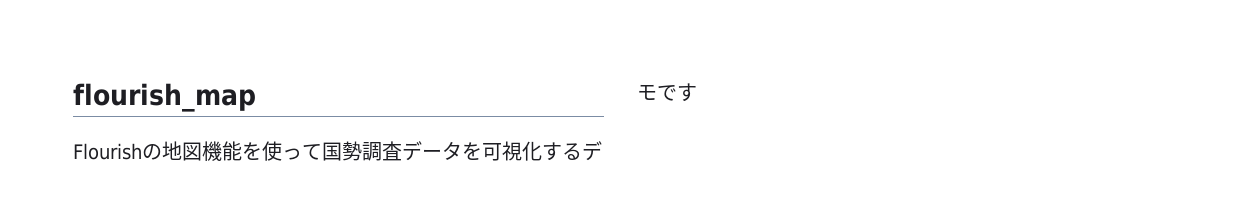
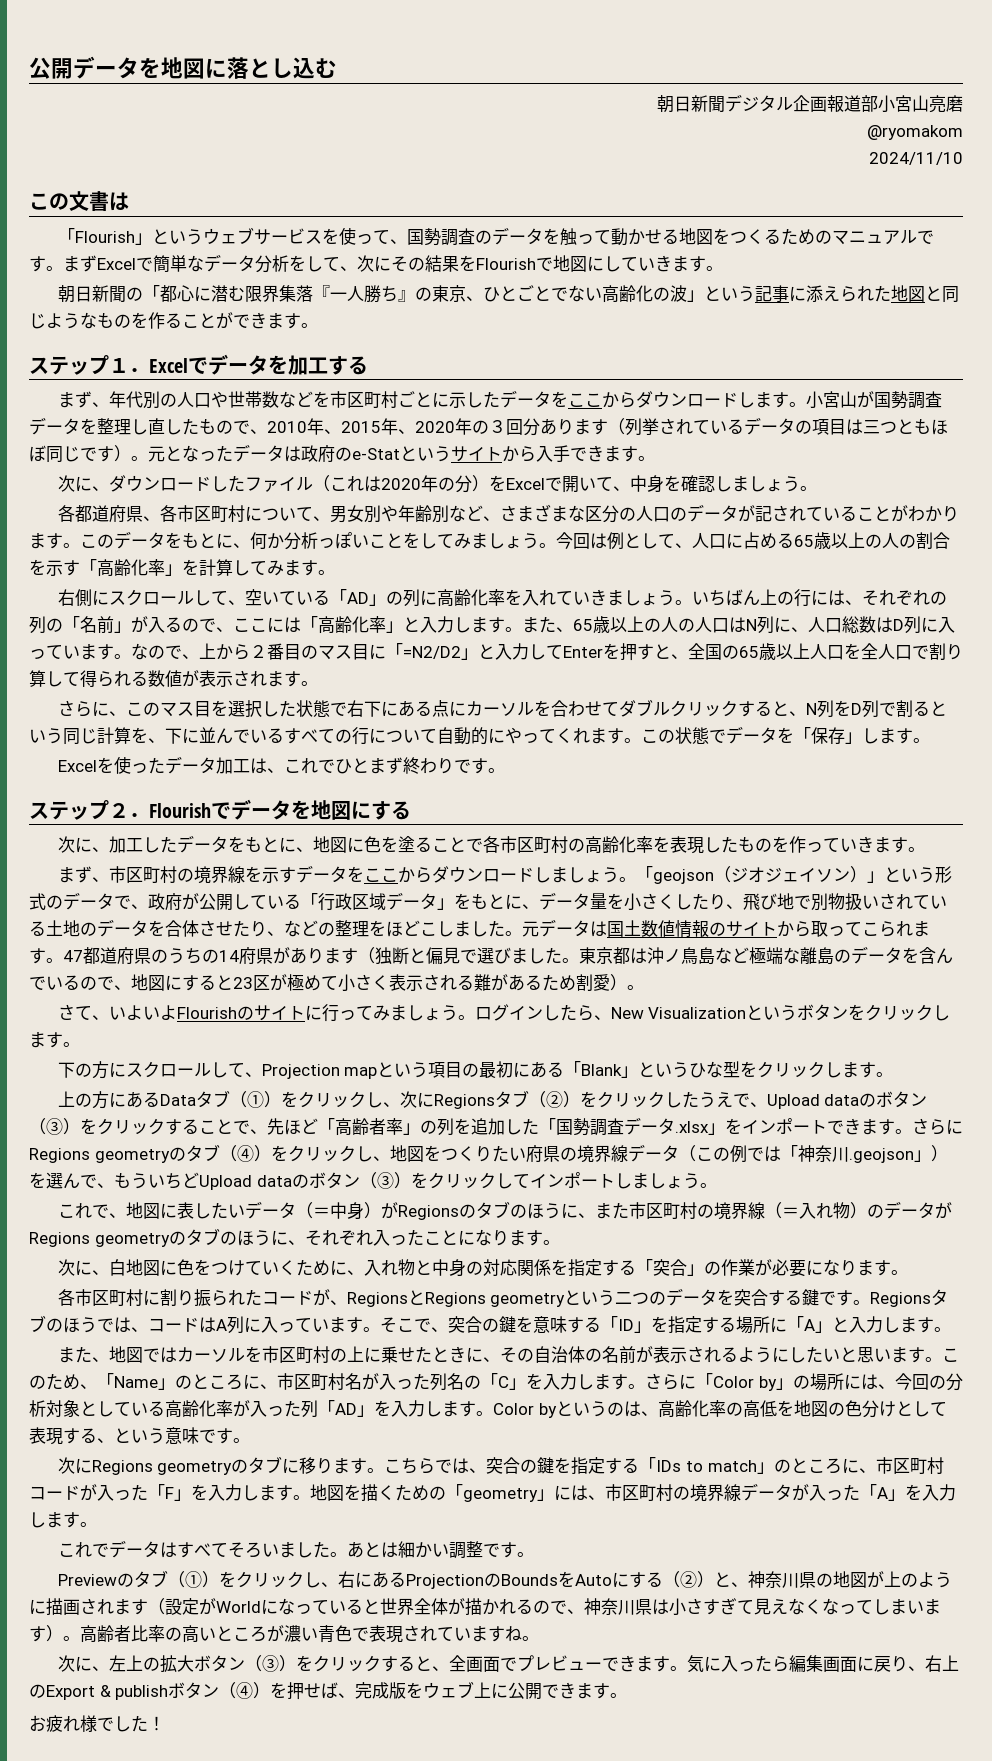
- flourish_map
- Flourishの地図機能を使って国勢調査データを可視化するデモです
+ 公開データを地図に落とし込む
+ 朝日新聞デジタル企画報道部小宮山亮磨
+ @ryomakom
+ 2024/11/10
+ この文書は
+ 「Flourish」というウェブサービスを使って、国勢調査のデータを触って動かせる地図をつくるためのマニュアルです。まずExcelで簡単なデータ分析をして、次にその結果をFlourishで地図にしていきます。
+ 朝日新聞の「都心に潜む限界集落『一人勝ち』の東京、ひとごとでない高齢化の波」という記事に添えられた地図と同じようなものを作ることができます。
+ ステップ１．Excelでデータを加工する
+ まず、年代別の人口や世帯数などを市区町村ごとに示したデータをここからダウンロードします。小宮山が国勢調査データを整理し直したもので、2010年、2015年、2020年の３回分あります（列挙されているデータの項目は三つともほぼ同じです）。元となったデータは政府のe-Statというサイトから入手できます。
+ 次に、ダウンロードしたファイル（これは2020年の分）をExcelで開いて、中身を確認しましょう。
+ 各都道府県、各市区町村について、男女別や年齢別など、さまざまな区分の人口のデータが記されていることがわかります。このデータをもとに、何か分析っぽいことをしてみましょう。今回は例として、人口に占める65歳以上の人の割合を示す「高齢化率」を計算してみます。
+ 右側にスクロールして、空いている「AD」の列に高齢化率を入れていきましょう。いちばん上の行には、それぞれの列の「名前」が入るので、ここには「高齢化率」と入力します。また、65歳以上の人の人口はN列に、人口総数はD列に入っています。なので、上から２番目のマス目に「=N2/D2」と入力してEnterを押すと、全国の65歳以上人口を全人口で割り算して得られる数値が表示されます。
+ さらに、このマス目を選択した状態で右下にある点にカーソルを合わせてダブルクリックすると、N列をD列で割るという同じ計算を、下に並んでいるすべての行について自動的にやってくれます。この状態でデータを「保存」します。
+ Excelを使ったデータ加工は、これでひとまず終わりです。
+ ステップ２．Flourishでデータを地図にする
+ 次に、加工したデータをもとに、地図に色を塗ることで各市区町村の高齢化率を表現したものを作っていきます。
+ まず、市区町村の境界線を示すデータをここからダウンロードしましょう。「geojson（ジオジェイソン）」という形式のデータで、政府が公開している「行政区域データ」をもとに、データ量を小さくしたり、飛び地で別物扱いされている土地のデータを合体させたり、などの整理をほどこしました。元データは国土数値情報のサイトから取ってこられます。47都道府県のうちの14府県があります（独断と偏見で選びました。東京都は沖ノ鳥島など極端な離島のデータを含んでいるので、地図にすると23区が極めて小さく表示される難があるため割愛）。
+ さて、いよいよFlourishのサイトに行ってみましょう。ログインしたら、New Visualizationというボタンをクリックします。
+ 下の方にスクロールして、Projection mapという項目の最初にある「Blank」というひな型をクリックします。
+ 上の方にあるDataタブ（①）をクリックし、次にRegionsタブ（②）をクリックしたうえで、Upload dataのボタン（③）をクリックすることで、先ほど「高齢者率」の列を追加した「国勢調査データ.xlsx」をインポートできます。さらにRegions geometryのタブ（④）をクリックし、地図をつくりたい府県の境界線データ（この例では「神奈川.geojson」）を選んで、もういちどUpload dataのボタン（③）をクリックしてインポートしましょう。
+ これで、地図に表したいデータ（＝中身）がRegionsのタブのほうに、また市区町村の境界線（＝入れ物）のデータがRegions geometryのタブのほうに、それぞれ入ったことになります。
+ 次に、白地図に色をつけていくために、入れ物と中身の対応関係を指定する「突合」の作業が必要になります。
+ 各市区町村に割り振られたコードが、RegionsとRegions geometryという二つのデータを突合する鍵です。Regionsタブのほうでは、コードはA列に入っています。そこで、突合の鍵を意味する「ID」を指定する場所に「A」と入力します。
+ また、地図ではカーソルを市区町村の上に乗せたときに、その自治体の名前が表示されるようにしたいと思います。このため、「Name」のところに、市区町村名が入った列名の「C」を入力します。さらに「Color by」の場所には、今回の分析対象としている高齢化率が入った列「AD」を入力します。Color byというのは、高齢化率の高低を地図の色分けとして表現する、という意味です。
+ 次にRegions geometryのタブに移ります。こちらでは、突合の鍵を指定する「IDs to match」のところに、市区町村コードが入った「F」を入力します。地図を描くための「geometry」には、市区町村の境界線データが入った「A」を入力します。
+ これでデータはすべてそろいました。あとは細かい調整です。
+ Previewのタブ（①）をクリックし、右にあるProjectionのBoundsをAutoにする（②）と、神奈川県の地図が上のように描画されます（設定がWorldになっていると世界全体が描かれるので、神奈川県は小さすぎて見えなくなってしまいます）。高齢者比率の高いところが濃い青色で表現されていますね。
+ 次に、左上の拡大ボタン（③）をクリックすると、全画面でプレビューできます。気に入ったら編集画面に戻り、右上のExport & publishボタン（④）を押せば、完成版をウェブ上に公開できます。
+ お疲れ様でした！

